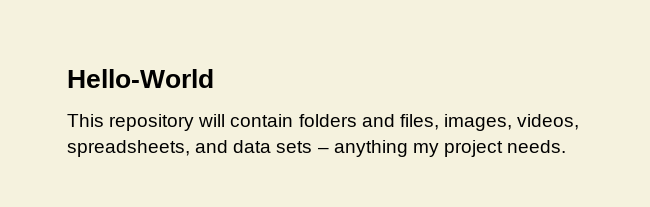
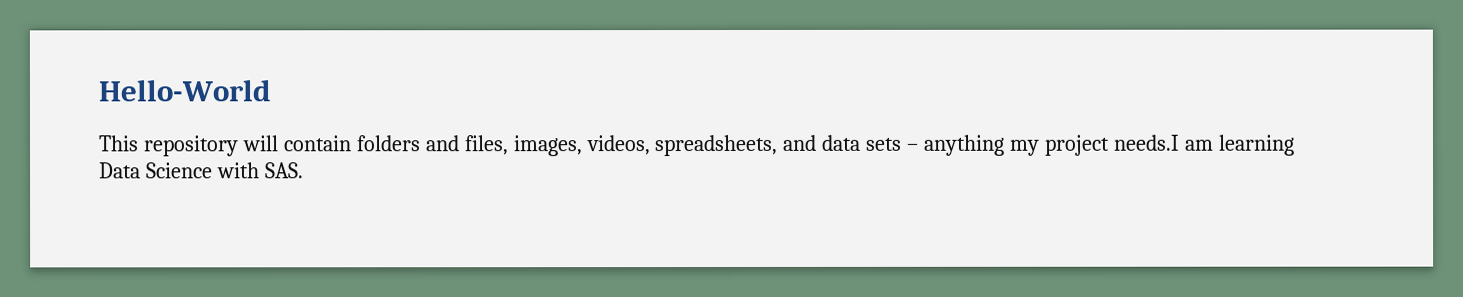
- This repository will contain folders and files, images, videos, spreadsheets, and data sets – anything my project needs.
+ This repository will contain folders and files, images, videos, spreadsheets, and data sets – anything my project needs.I am learning Data Science with SAS.

